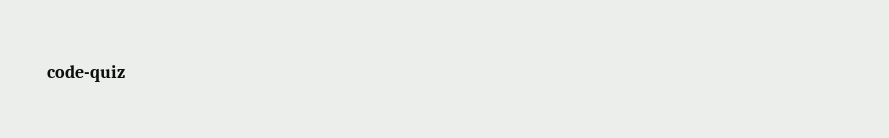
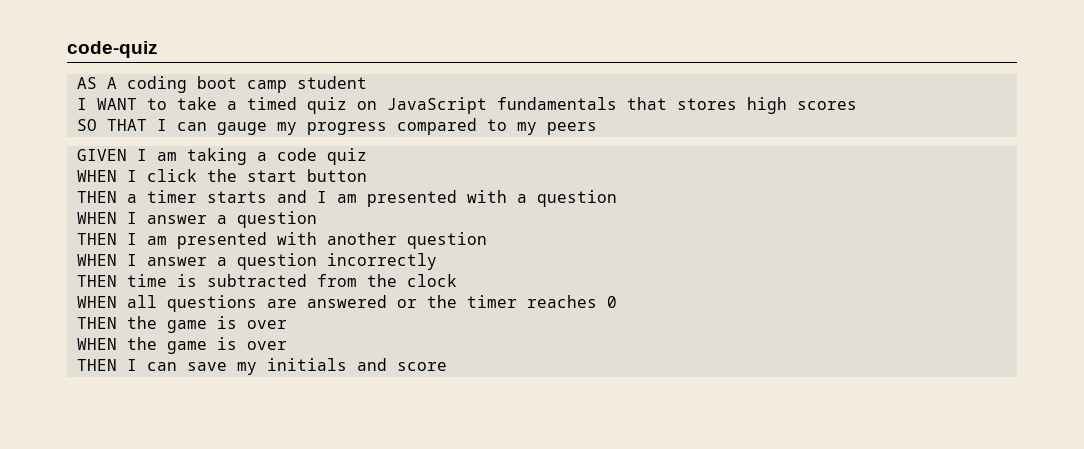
+ AS A coding boot camp student
+ I WANT to take a timed quiz on JavaScript fundamentals that stores high scores
+ SO THAT I can gauge my progress compared to my peers
+ GIVEN I am taking a code quiz
+ WHEN I click the start button
+ THEN a timer starts and I am presented with a question
+ WHEN I answer a question
+ THEN I am presented with another question
+ WHEN I answer a question incorrectly
+ THEN time is subtracted from the clock
+ WHEN all questions are answered or the timer reaches 0
+ THEN the game is over
+ WHEN the game is over
+ THEN I can save my initials and score

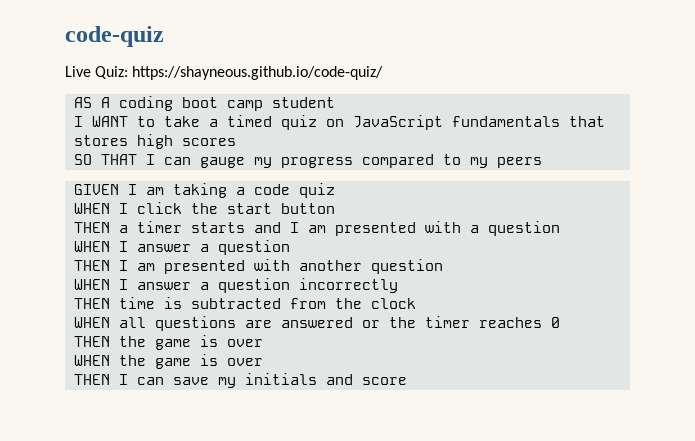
+ Live Quiz: https://shayneous.github.io/code-quiz/

